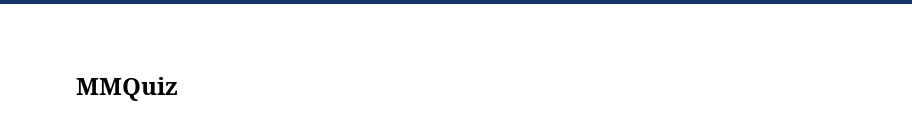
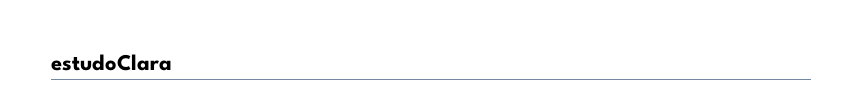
- MMQuiz
+ estudoClara

